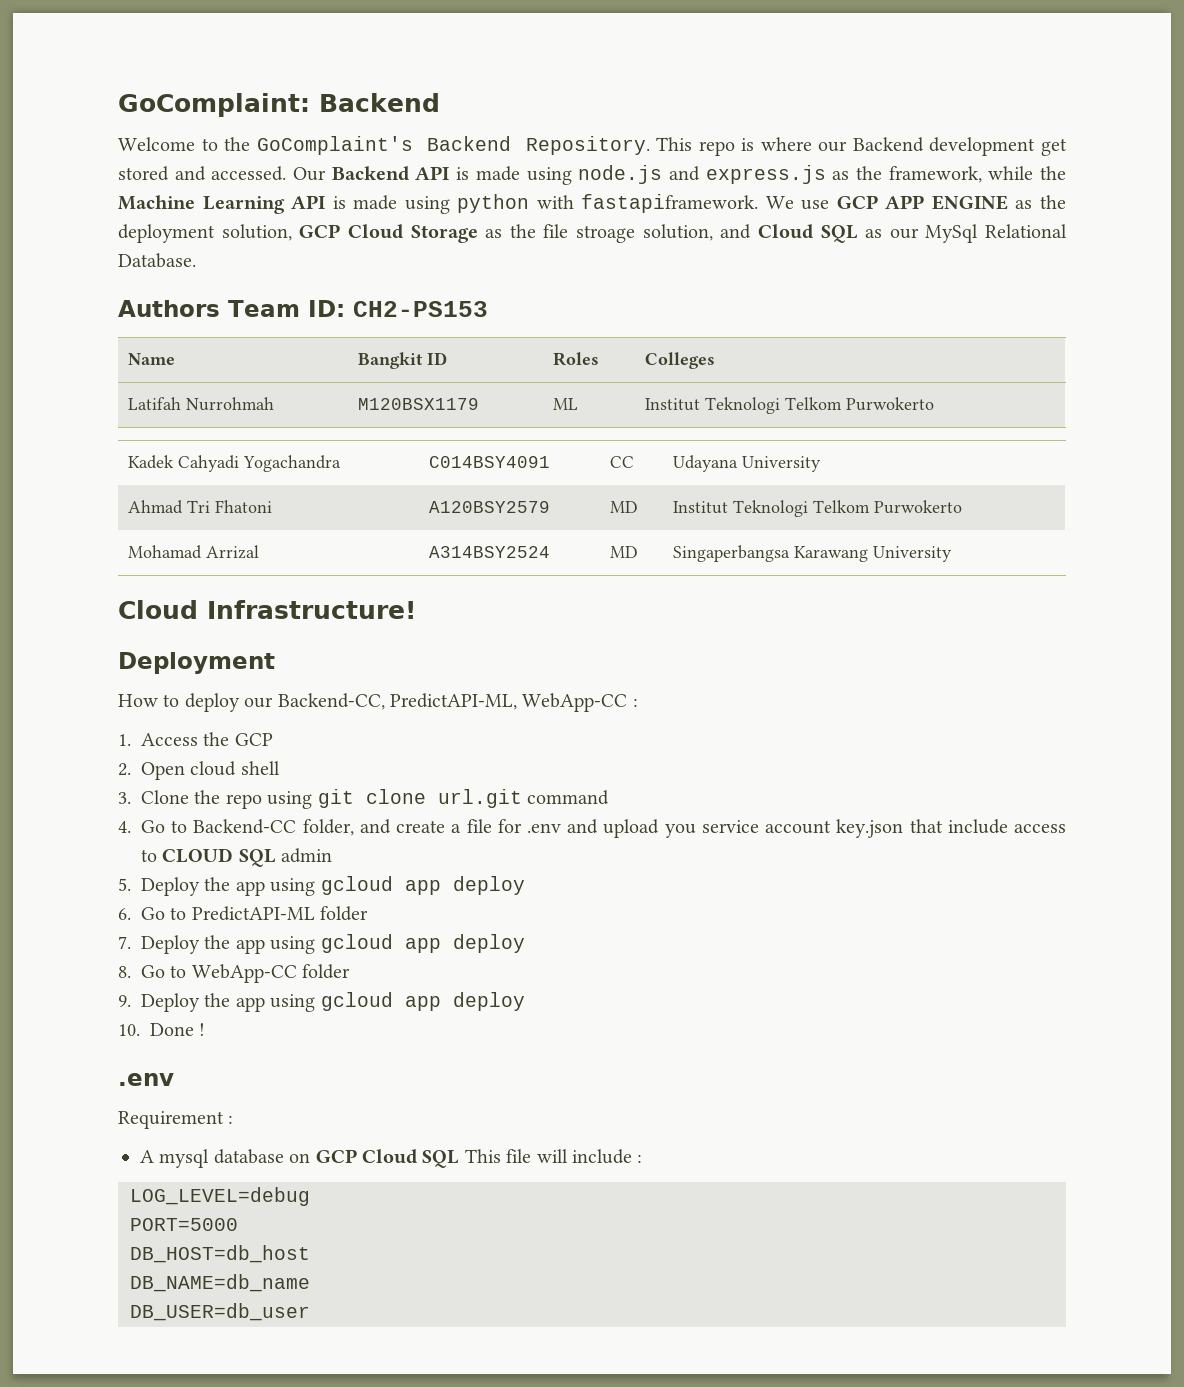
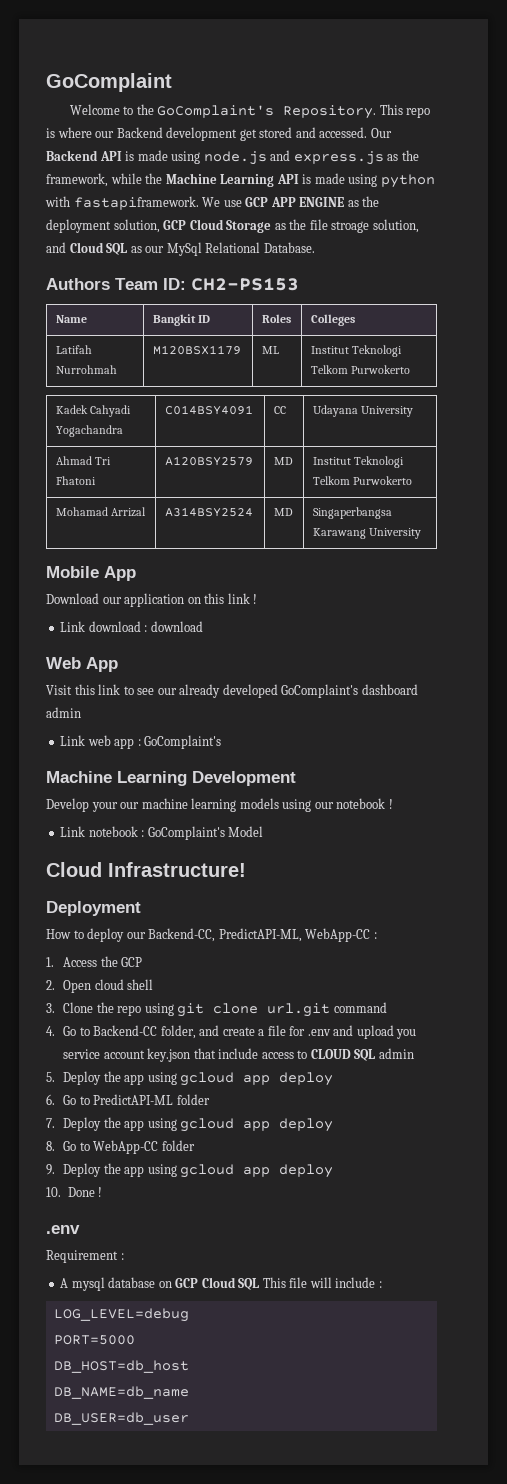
- GoComplaint: Backend
+ GoComplaint
- Welcome to the GoComplaint's Backend Repository.
+ Welcome to the GoComplaint's Repository.
+ Mobile App
+ Download our application on this link !
+ Link download : download
+ Web App
+ Visit this link to see our already developed GoComplaint's dashboard admin
+ Link web app : GoComplaint's
+ Machine Learning Development
+ Develop your our machine learning models using our notebook !
+ Link notebook : GoComplaint's Model

